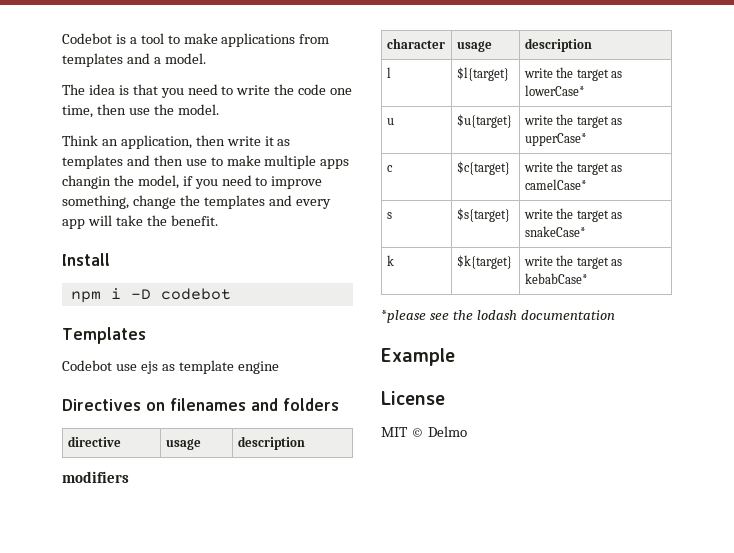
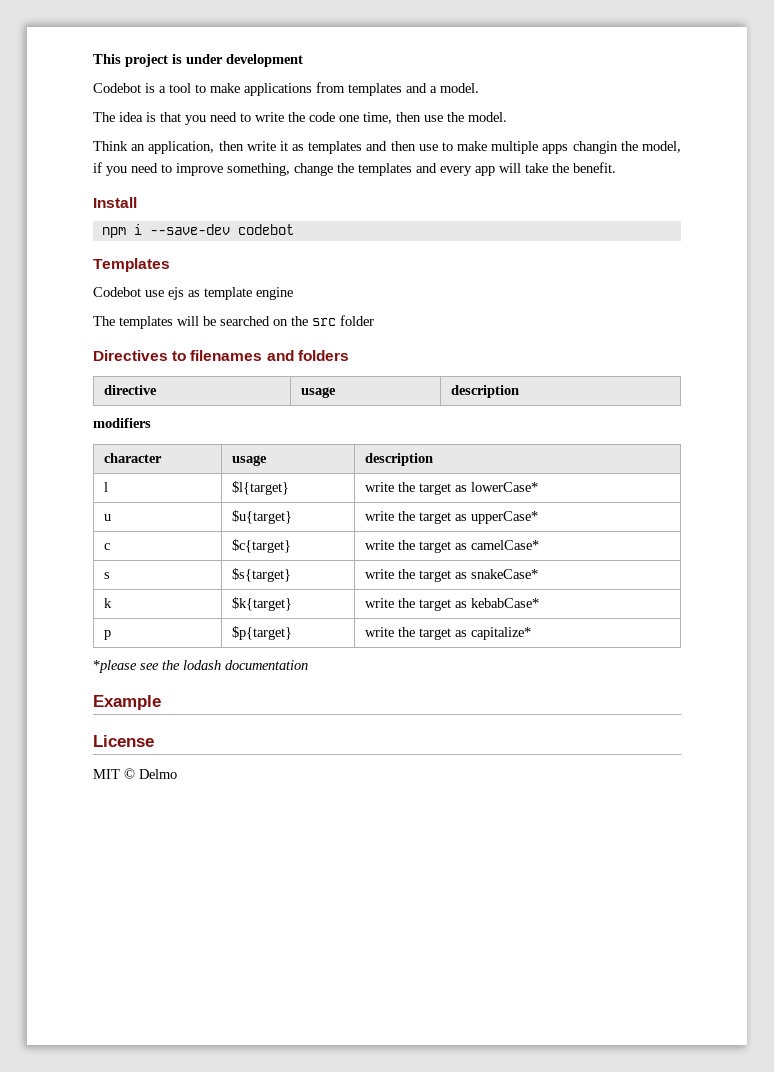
+ This project is under development
- npm i -D codebot
+ npm i --save-dev codebot
+ The templates will be searched on the src folder
- Directives on filenames and folders
+ Directives to filenames and folders
+ p | $p{target} | write the target as capitalize*

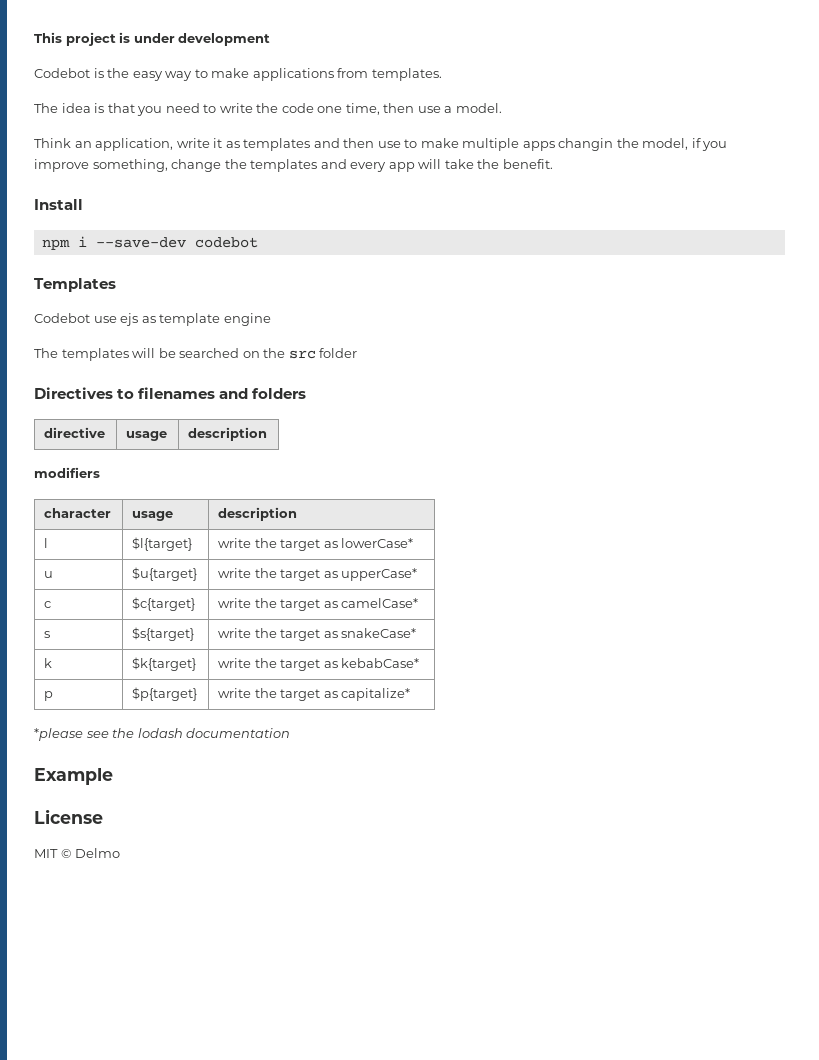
- Codebot is a tool to make applications from templates and a model.
+ Codebot is the easy way to make applications from templates.
- The idea is that you need to write the code one time, then use the model.
+ The idea is that you need to write the code one time, then use a model.
- Think an application, then write it as templates and then use to make multiple apps changin the model, if you need to improve something, change the templates and every app will take the benefit.
+ Think an application, write it as templates and then use to make multiple apps changin the model, if you improve something, change the templates and every app will take the benefit.

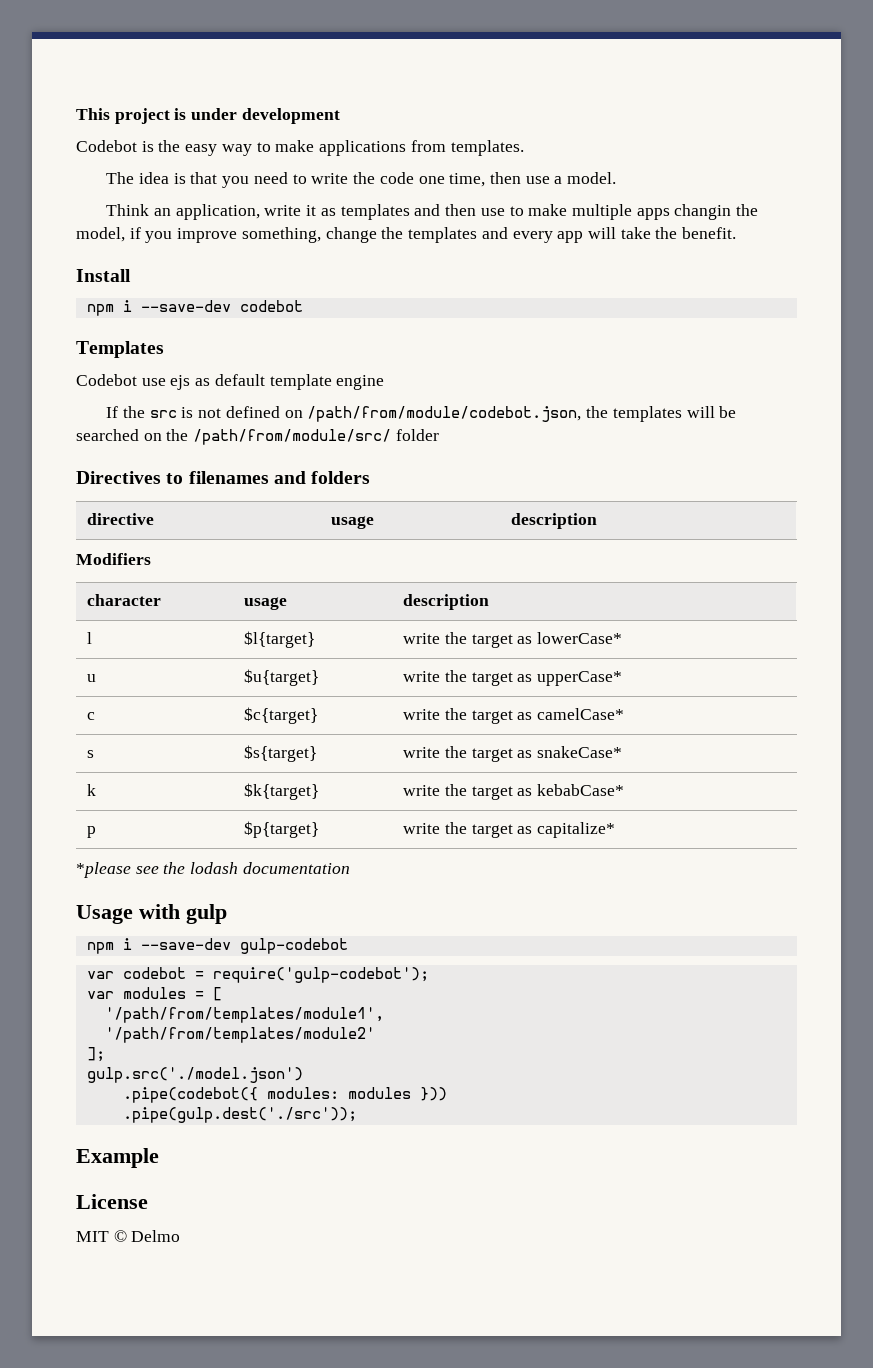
- Codebot use ejs as template engine
+ Codebot use ejs as default template engine
- The templates will be searched on the src folder
+ If the src is not defined on /path/from/module/codebot.json, the templates will be searched on the /path/from/module/src/ folder
- modifiers
+ Modifiers
+ Usage with gulp
+ npm i --save-dev gulp-codebot
+ var codebot = require('gulp-codebot');
+ var modules = [
+ '/path/from/templates/module1',
+ '/path/from/templates/module2'
+ ];
+ gulp.src('./model.json')
+ .pipe(codebot({ modules: modules }))
+ .pipe(gulp.dest('./src'));

